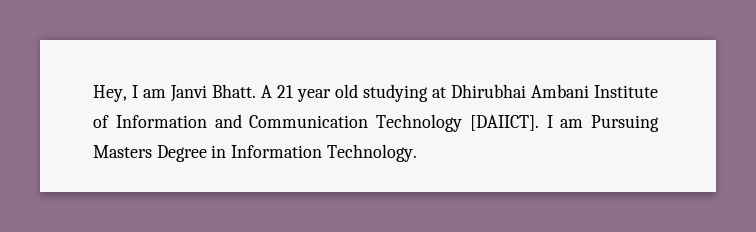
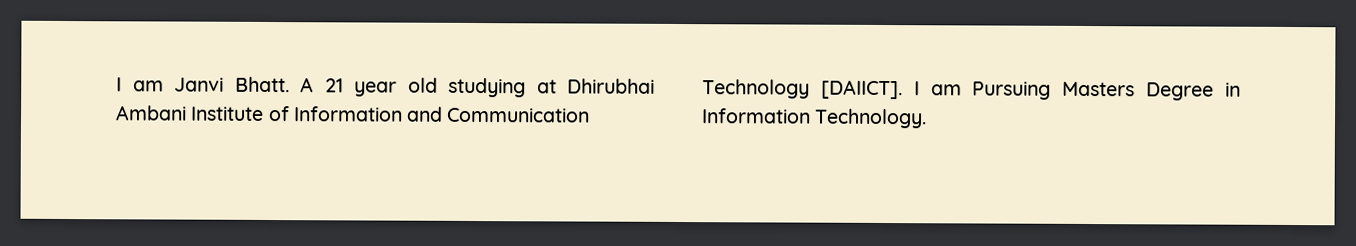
- Hey, I am Janvi Bhatt.
+ I am Janvi Bhatt.

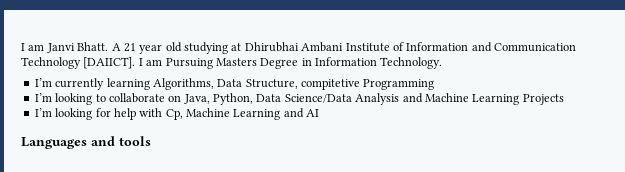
+ I’m currently learning Algorithms, Data Structure, compitetive Programming
+ I’m looking to collaborate on Java, Python, Data Science/Data Analysis and Machine Learning Projects
+ I’m looking for help with Cp, Machine Learning and AI
+ Languages and tools

